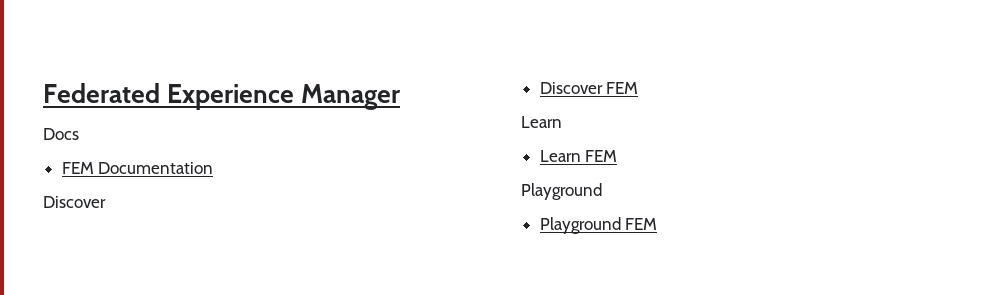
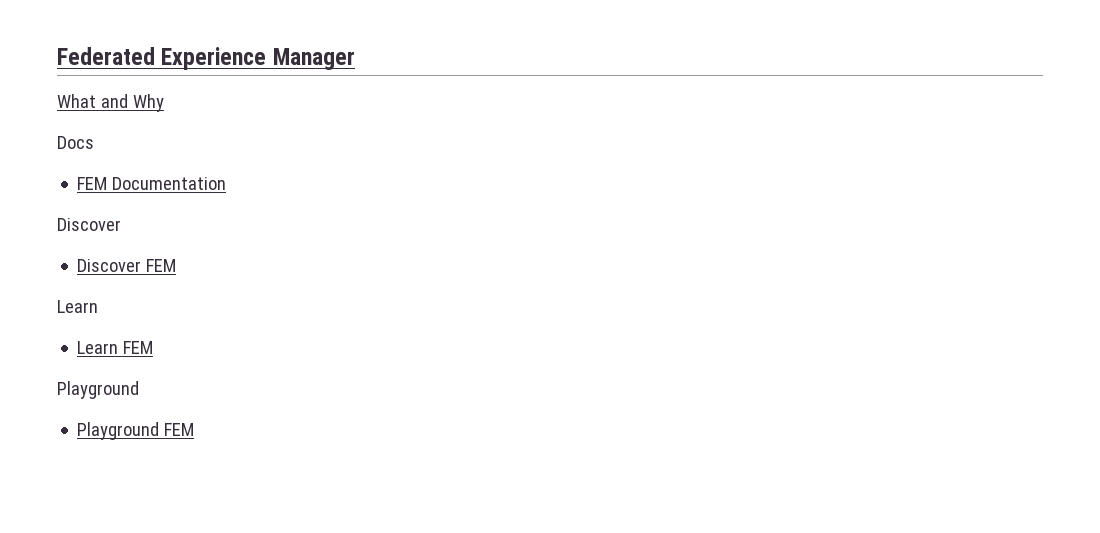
+ What and Why

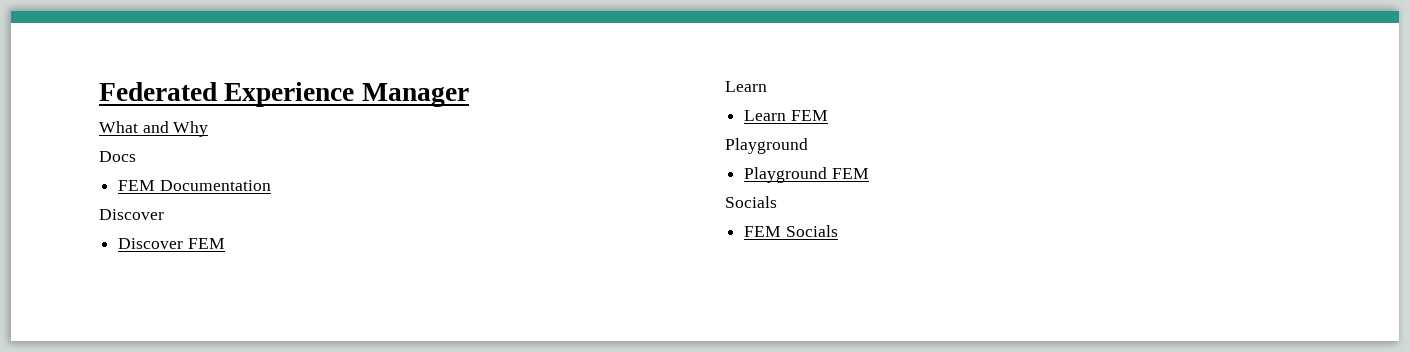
  Playground FEM
+ Socials
+ FEM Socials

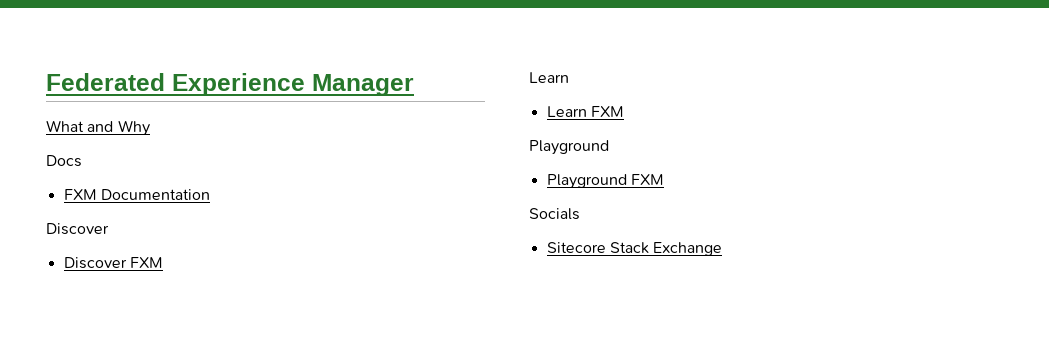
- FEM Documentation
+ FXM Documentation
- Discover FEM
+ Discover FXM
- Learn FEM
+ Learn FXM
- Playground FEM
+ Playground FXM
- FEM Socials
+ Sitecore Stack Exchange

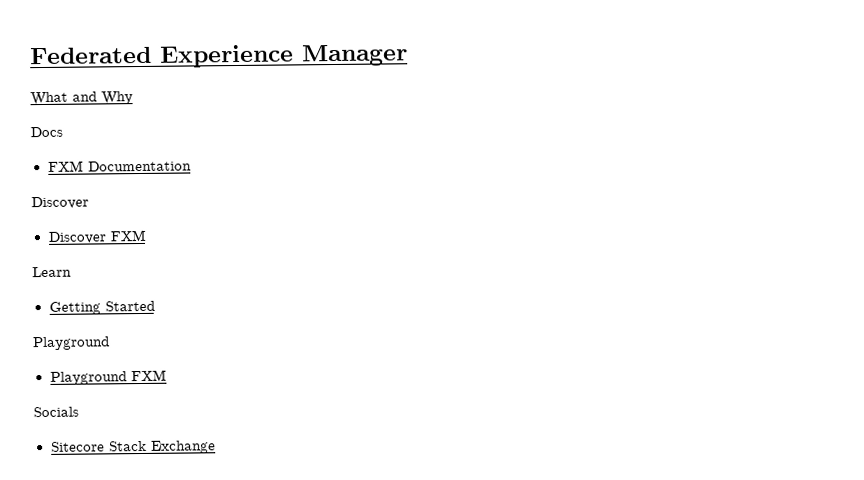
- Learn FXM
+ Getting Started

